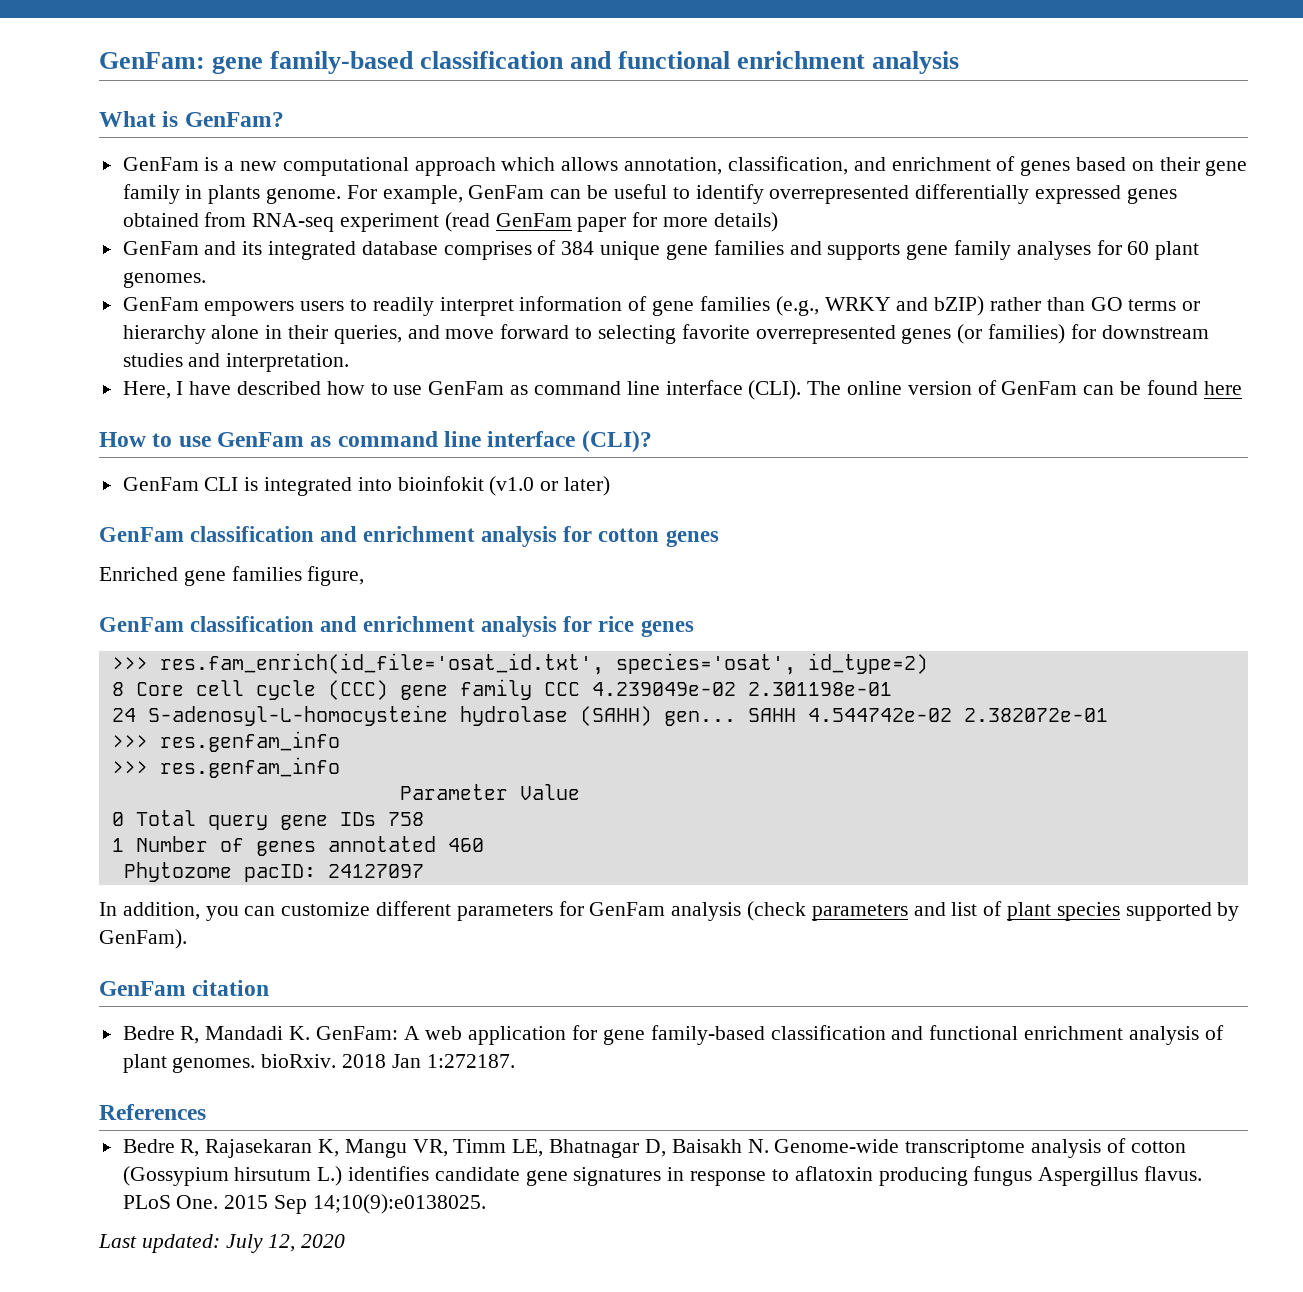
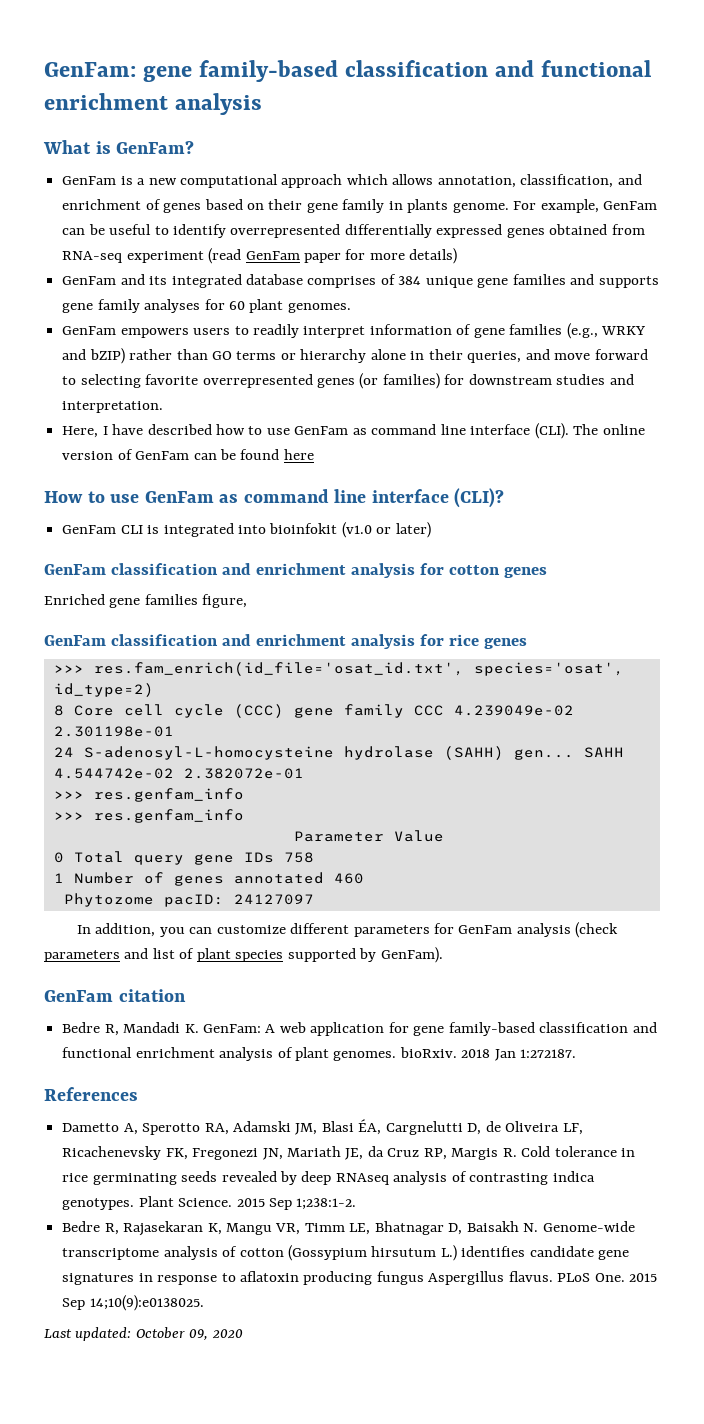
+ Dametto A, Sperotto RA, Adamski JM, Blasi ÉA, Cargnelutti D, de Oliveira LF, Ricachenevsky FK, Fregonezi JN, Mariath JE, da Cruz RP, Margis R. Cold tolerance in rice germinating seeds revealed by deep RNAseq analysis of contrasting indica genotypes. Plant Science. 2015 Sep 1;238:1-2.
- Last updated: July 12, 2020
+ Last updated: October 09, 2020

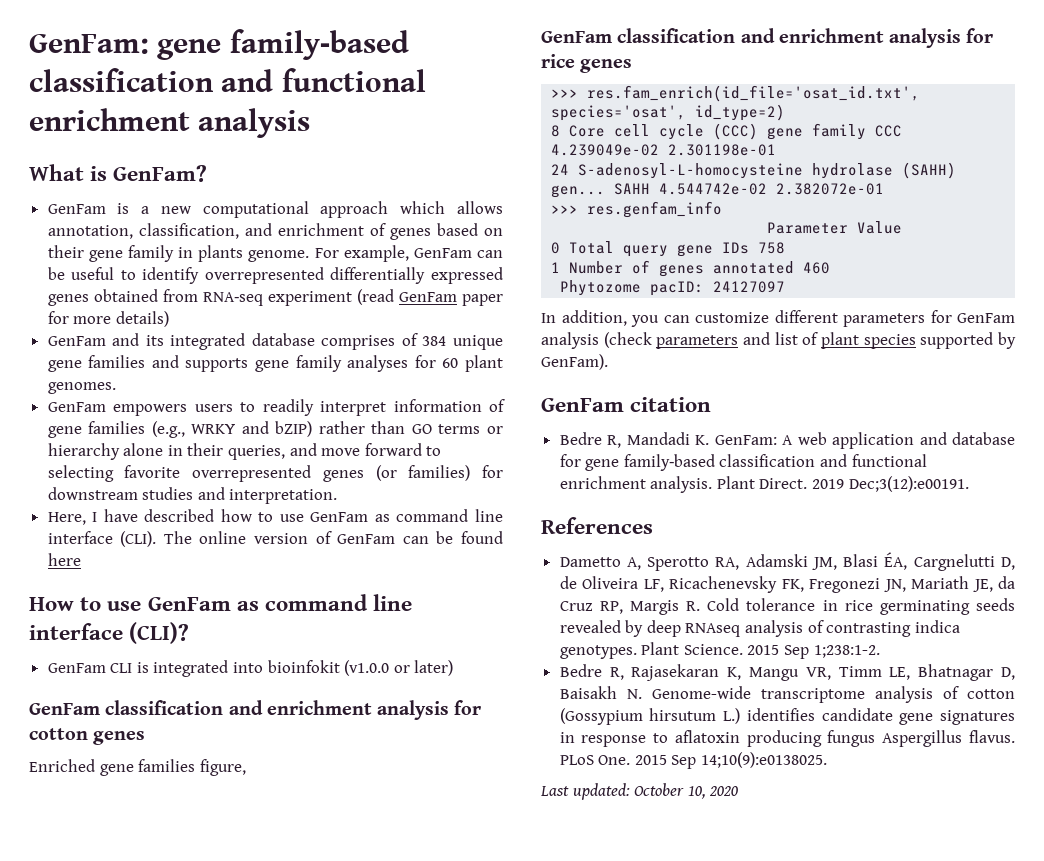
- GenFam CLI is integrated into bioinfokit (v1.0 or later)
+ GenFam CLI is integrated into bioinfokit (v1.0.0 or later)
  SAHH 4.544742e-02 2.382072e-01
- >>> res.genfam_info
- Bedre R, Mandadi K. GenFam: A web application for gene family‐based classification and functional enrichment analysis of plant genomes. bioRxiv. 2018 Jan 1:272187.
+ Bedre R, Mandadi K. GenFam: A web application and database for gene family‐based classification and functional enrichment analysis. Plant Direct. 2019 Dec;3(12):e00191.
- Last updated: October 09, 2020
+ Last updated: October 10, 2020

